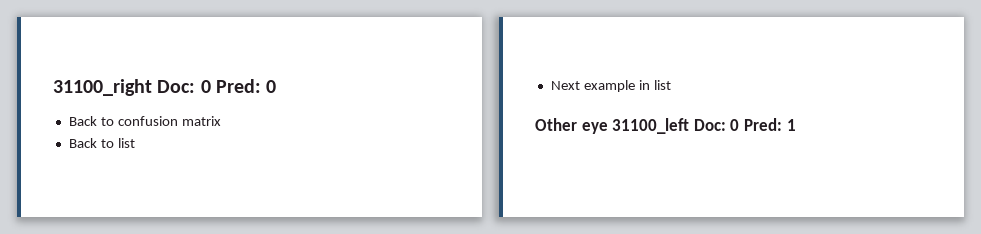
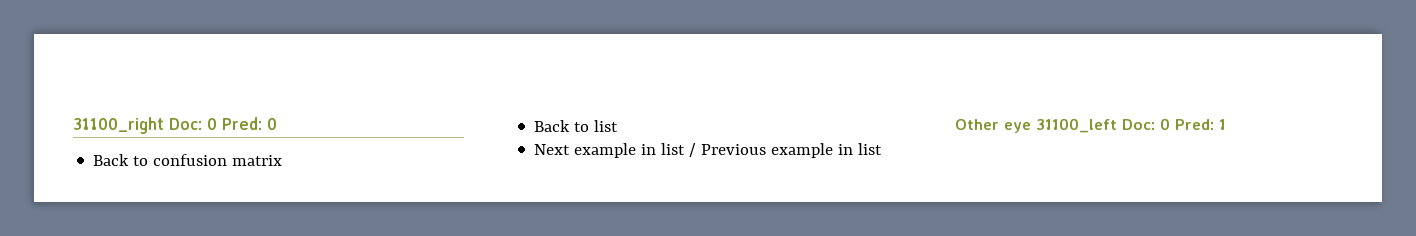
- Next example in list
+ Next example in list / Previous example in list

